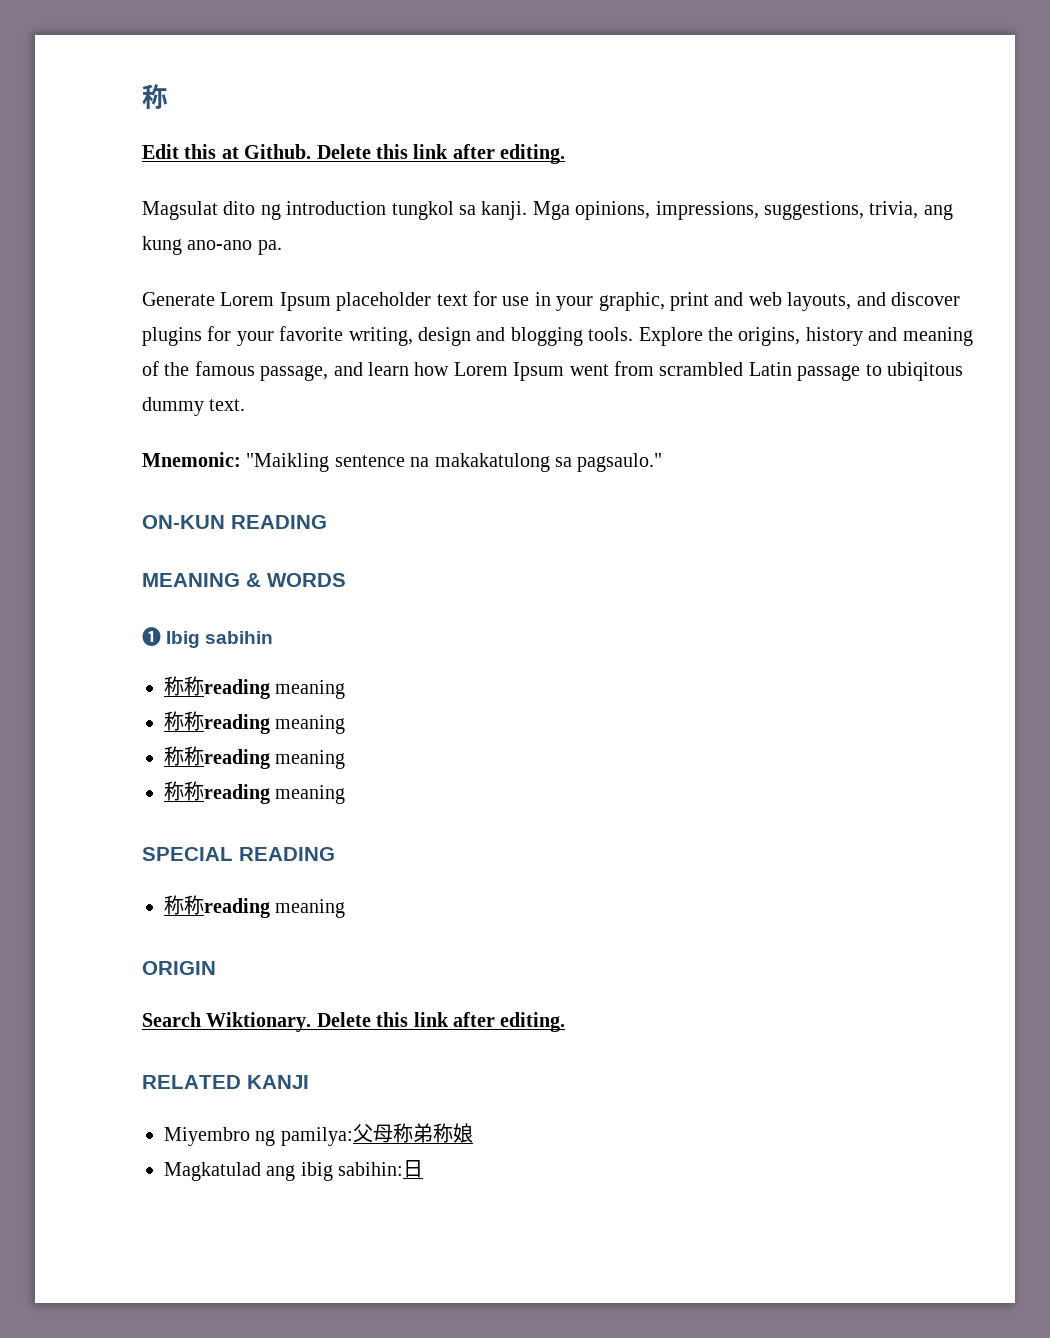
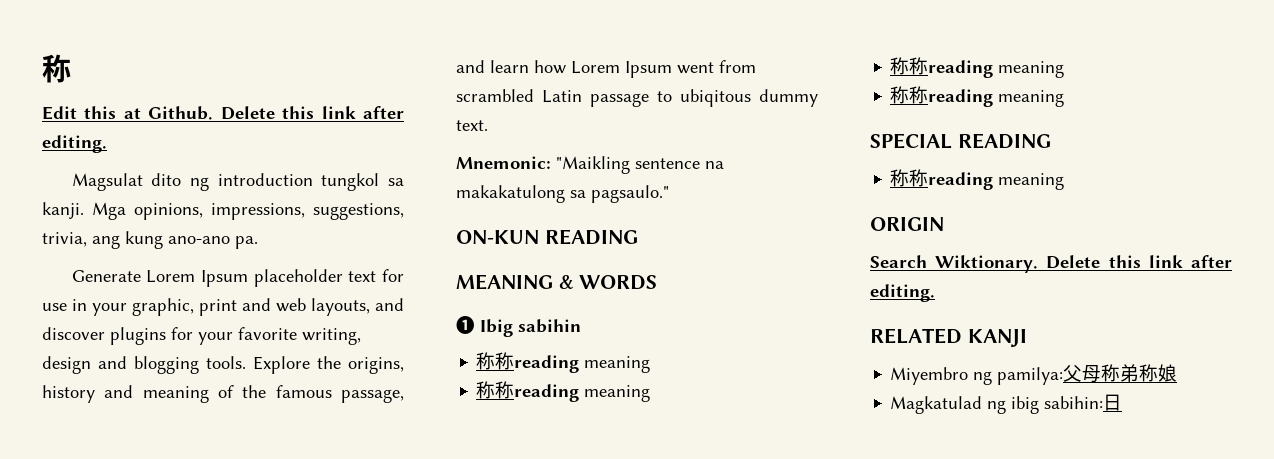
- Magkatulad ang ibig sabihin:日
+ Magkatulad ng ibig sabihin:日

